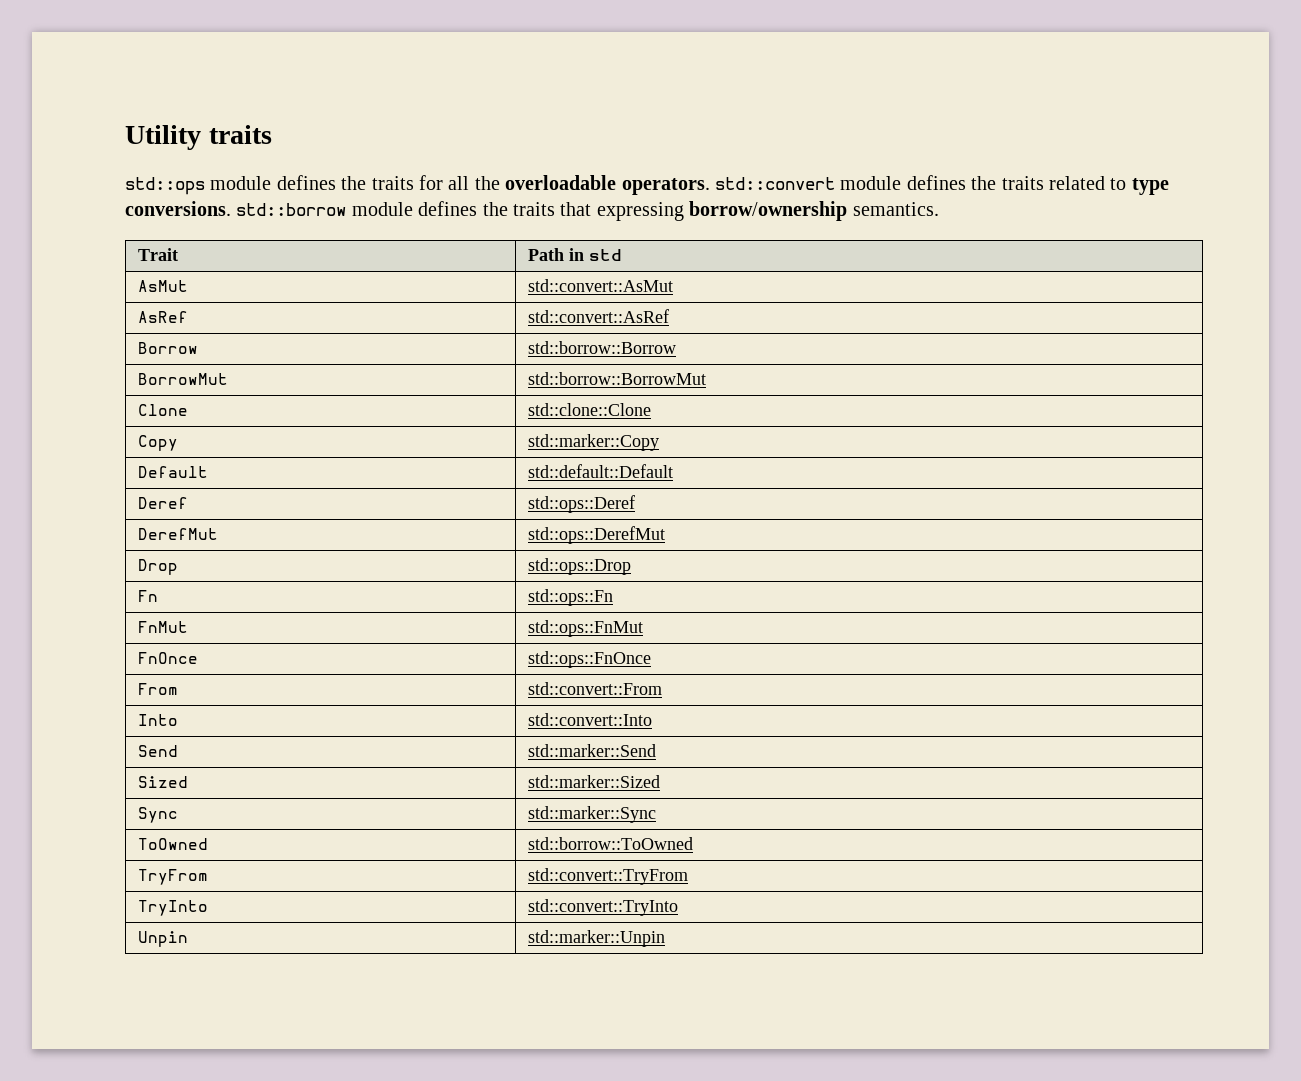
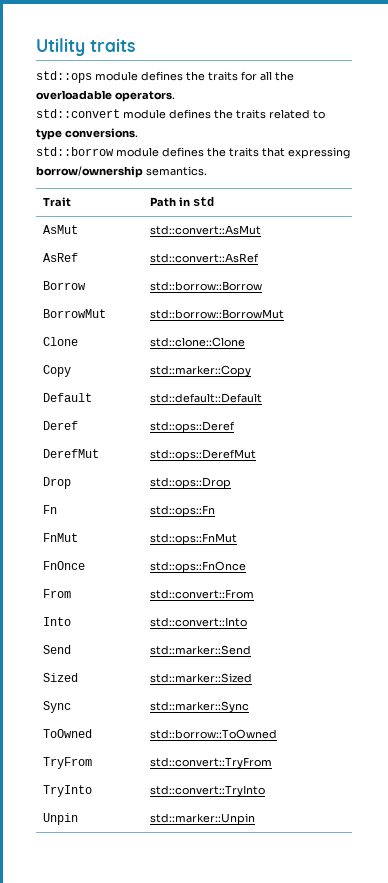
- std::ops module defines the traits for all the overloadable operators. std::convert module defines the traits related to type conversions. std::borrow module defines the traits that expressing borrow/ownership semantics.
+ std::ops module defines the traits for all the overloadable operators.
+ std::convert module defines the traits related to type conversions.
+ std::borrow module defines the traits that expressing borrow/ownership semantics.

